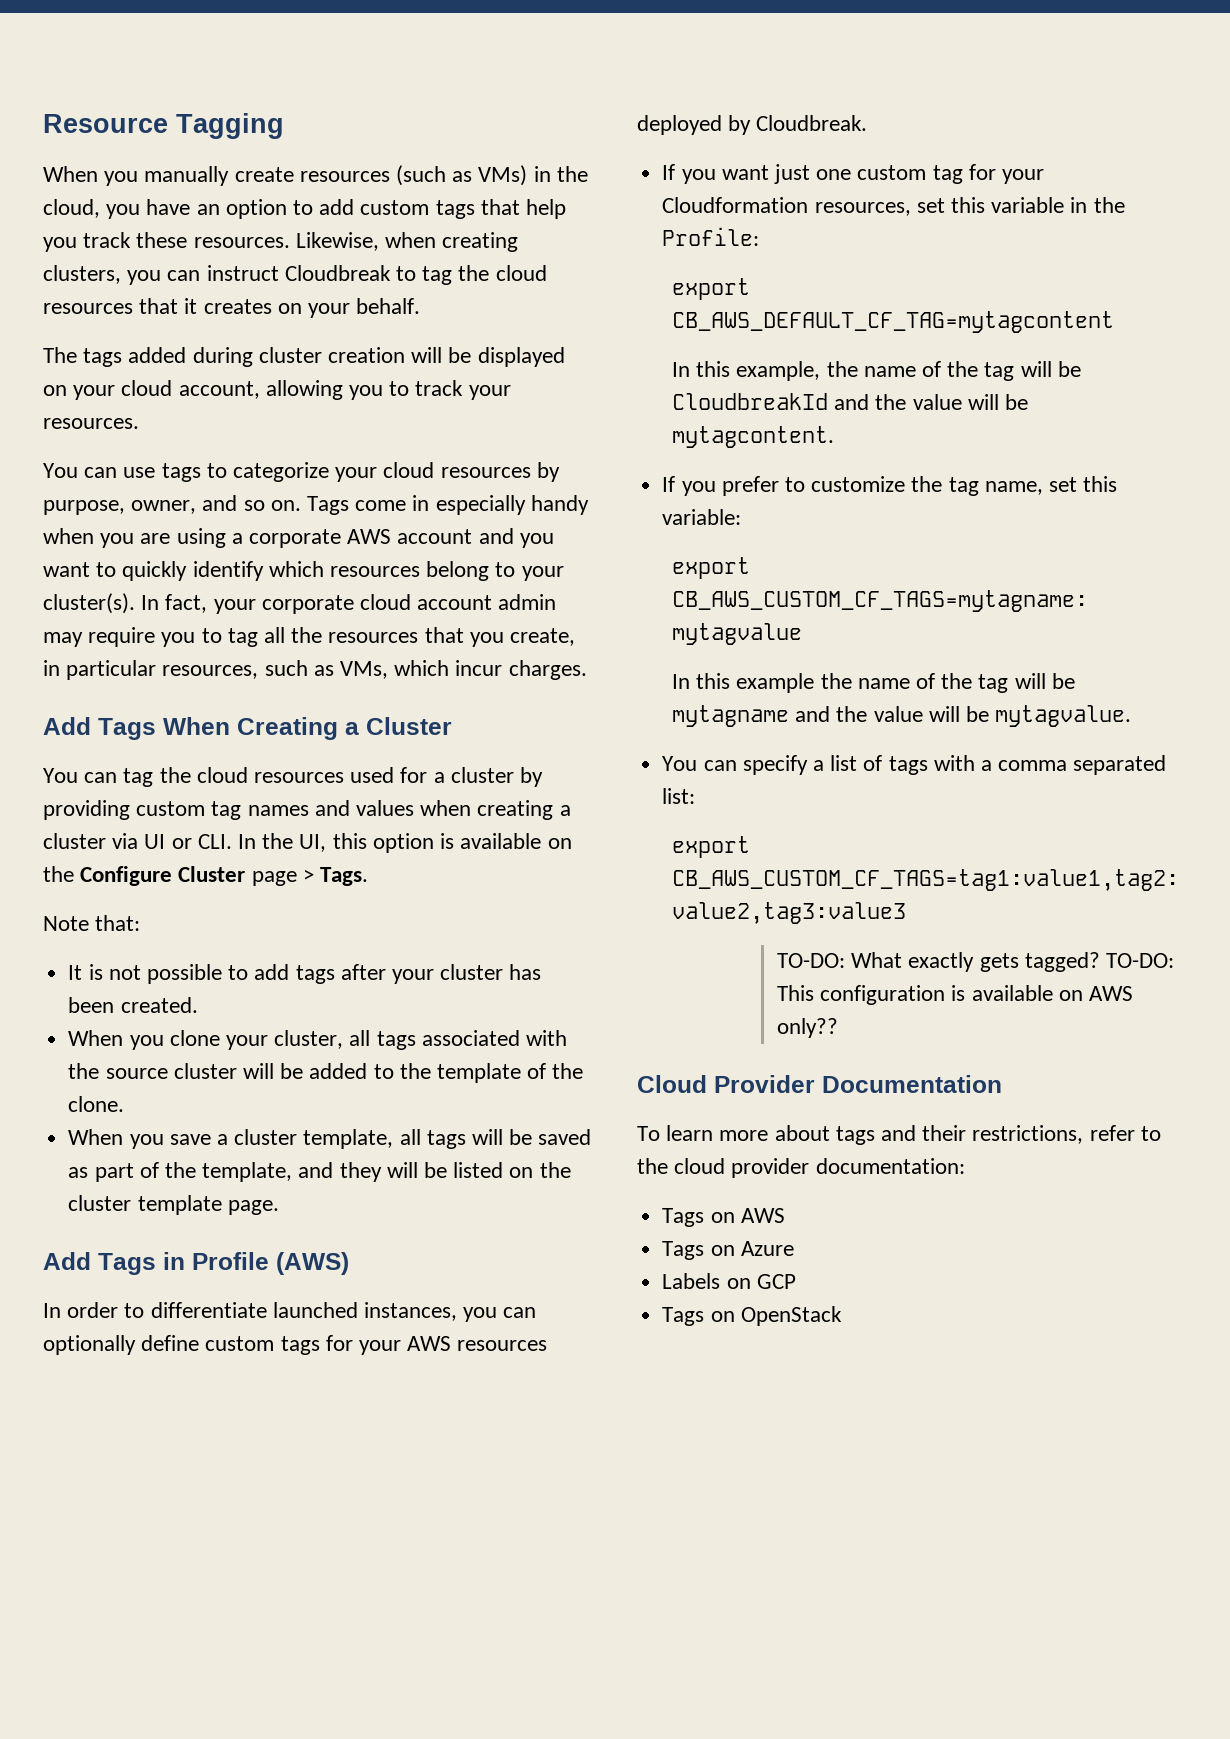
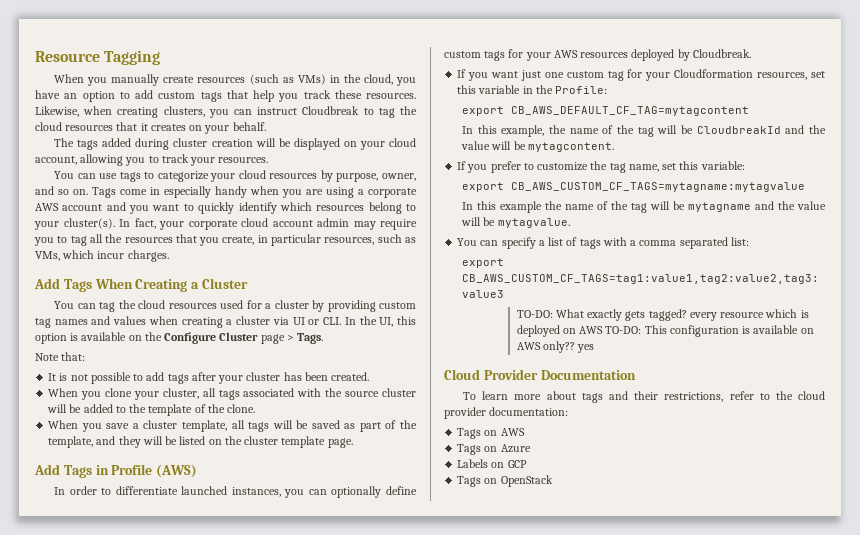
- TO-DO: What exactly gets tagged? TO-DO: This configuration is available on AWS only??
+ TO-DO: What exactly gets tagged? every resource which is deployed on AWS TO-DO: This configuration is available on AWS only?? yes

